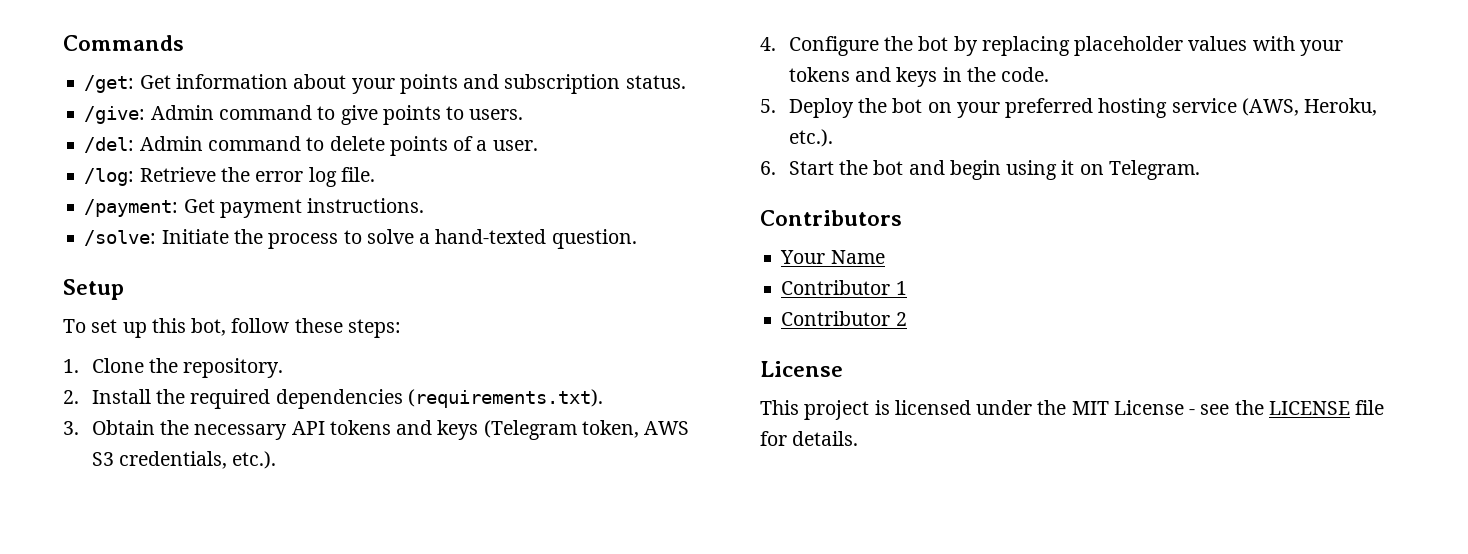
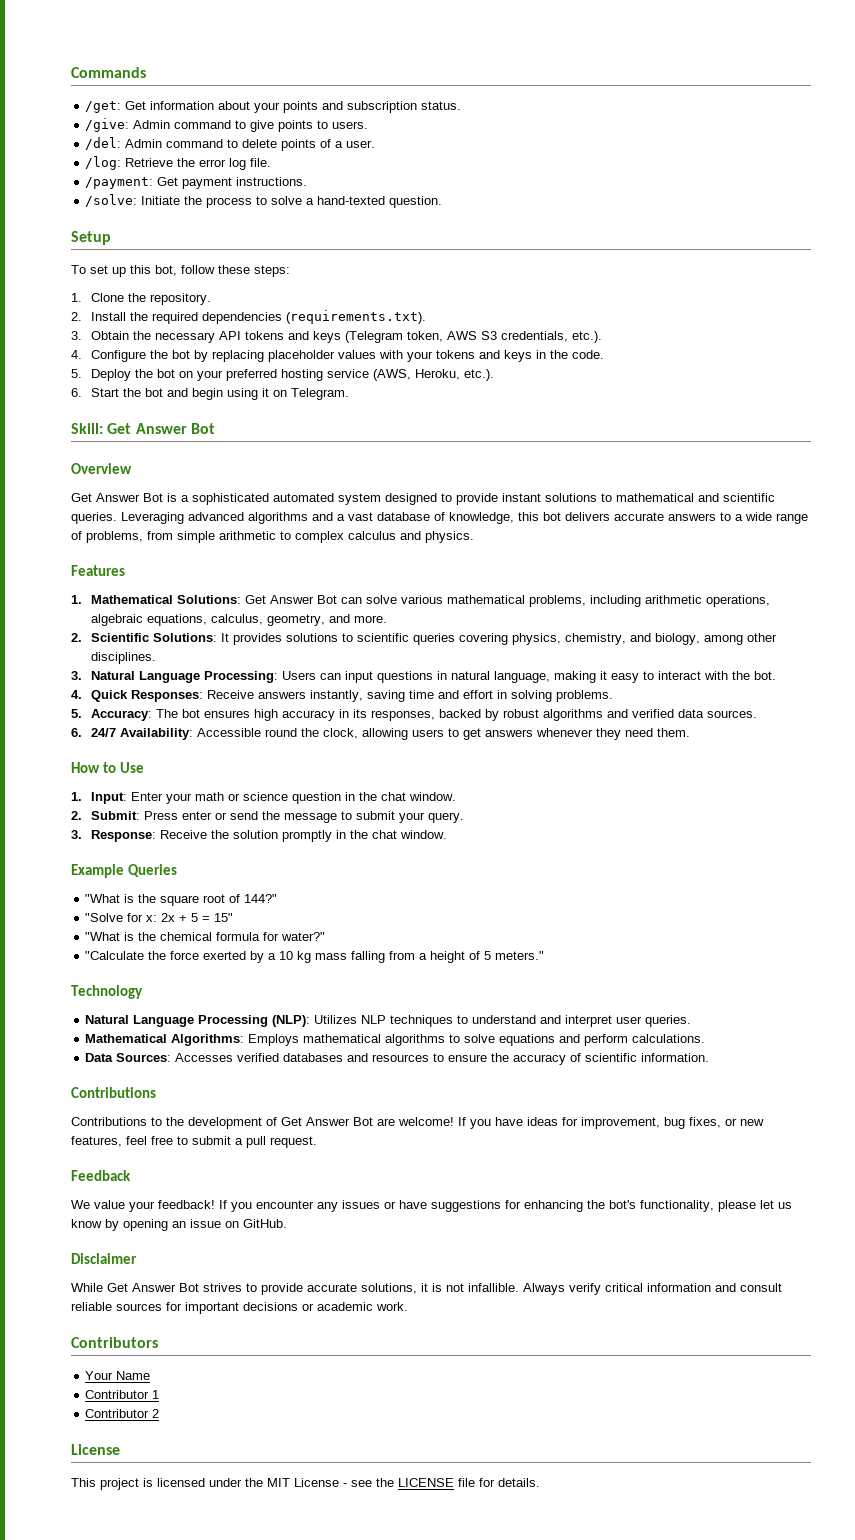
+ Skill: Get Answer Bot
+ Overview
+ Get Answer Bot is a sophisticated automated system designed to provide instant solutions to mathematical and scientific queries. Leveraging advanced algorithms and a vast database of knowledge, this bot delivers accurate answers to a wide range of problems, from simple arithmetic to complex calculus and physics.
+ Features
+ 1. Mathematical Solutions: Get Answer Bot can solve various mathematical problems, including arithmetic operations, algebraic equations, calculus, geometry, and more.
+ 2. Scientific Solutions: It provides solutions to scientific queries covering physics, chemistry, and biology, among other disciplines.
+ 3. Natural Language Processing: Users can input questions in natural language, making it easy to interact with the bot.
+ 4. Quick Responses: Receive answers instantly, saving time and effort in solving problems.
+ 5. Accuracy: The bot ensures high accuracy in its responses, backed by robust algorithms and verified data sources.
+ 6. 24/7 Availability: Accessible round the clock, allowing users to get answers whenever they need them.
+ How to Use
+ 1. Input: Enter your math or science question in the chat window.
+ 2. Submit: Press enter or send the message to submit your query.
+ 3. Response: Receive the solution promptly in the chat window.
+ Example Queries
+ "What is the square root of 144?"
+ "Solve for x: 2x + 5 = 15"
+ "What is the chemical formula for water?"
+ "Calculate the force exerted by a 10 kg mass falling from a height of 5 meters."
+ Technology
+ Natural Language Processing (NLP): Utilizes NLP techniques to understand and interpret user queries.
+ Mathematical Algorithms: Employs mathematical algorithms to solve equations and perform calculations.
+ Data Sources: Accesses verified databases and resources to ensure the accuracy of scientific information.
+ Contributions
+ Contributions to the development of Get Answer Bot are welcome! If you have ideas for improvement, bug fixes, or new features, feel free to submit a pull request.
+ Feedback
+ We value your feedback! If you encounter any issues or have suggestions for enhancing the bot's functionality, please let us know by opening an issue on GitHub.
+ Disclaimer
+ While Get Answer Bot strives to provide accurate solutions, it is not infallible. Always verify critical information and consult reliable sources for important decisions or academic work.

